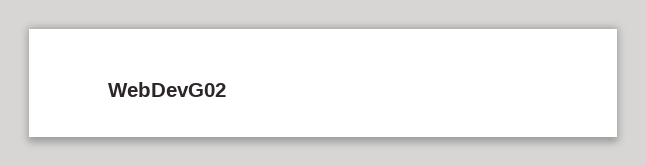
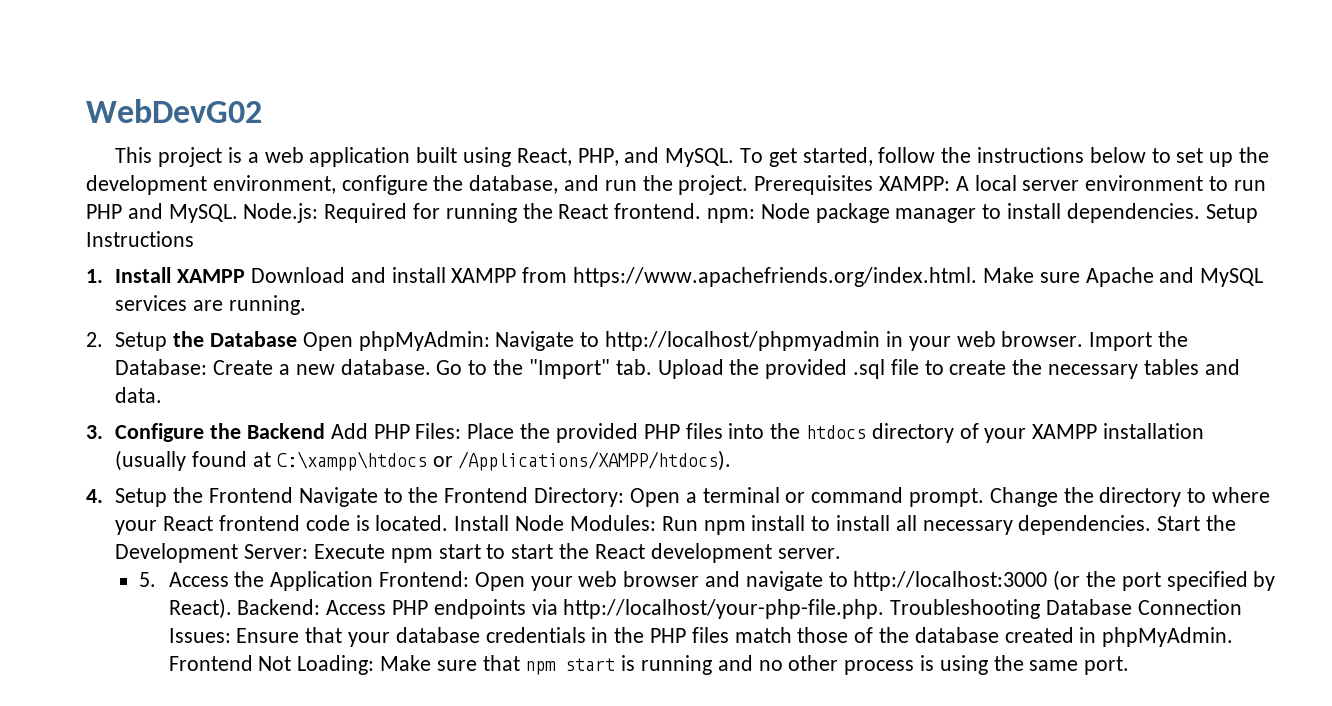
+ This project is a web application built using React, PHP, and MySQL. To get started, follow the instructions below to set up the development environment, configure the database, and run the project. Prerequisites XAMPP: A local server environment to run PHP and MySQL. Node.js: Required for running the React frontend. npm: Node package manager to install dependencies. Setup Instructions
+ 1. Install XAMPP Download and install XAMPP from https://www.apachefriends.org/index.html. Make sure Apache and MySQL services are running.
+ 2. Setup the Database Open phpMyAdmin: Navigate to http://localhost/phpmyadmin in your web browser. Import the Database: Create a new database. Go to the "Import" tab. Upload the provided .sql file to create the necessary tables and data.
+ 3. Configure the Backend Add PHP Files: Place the provided PHP files into the htdocs directory of your XAMPP installation (usually found at C:\xampp\htdocs or /Applications/XAMPP/htdocs).
+ 4. Setup the Frontend Navigate to the Frontend Directory: Open a terminal or command prompt. Change the directory to where your React frontend code is located. Install Node Modules: Run npm install to install all necessary dependencies. Start the Development Server: Execute npm start to start the React development server.
+ 5. Access the Application Frontend: Open your web browser and navigate to http://localhost:3000 (or the port specified by React). Backend: Access PHP endpoints via http://localhost/your-php-file.php. Troubleshooting Database Connection Issues: Ensure that your database credentials in the PHP files match those of the database created in phpMyAdmin. Frontend Not Loading: Make sure that npm start is running and no other process is using the same port.

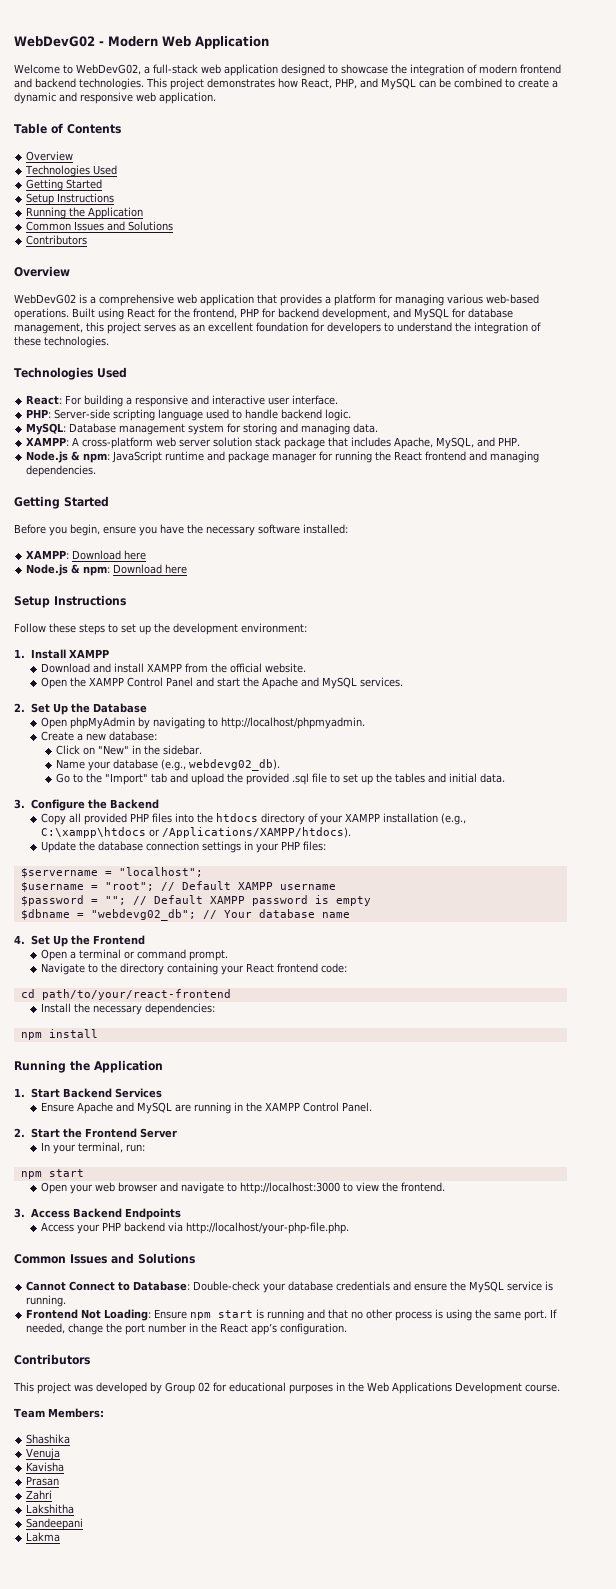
- WebDevG02
- This project is a web application built using React, PHP, and MySQL. To get started, follow the instructions below to set up the development environment, configure the database, and run the project. Prerequisites XAMPP: A local server environment to run PHP and MySQL. Node.js: Required for running the React frontend. npm: Node package manager to install dependencies. Setup Instructions
+ WebDevG02 - Modern Web Application
+ Welcome to WebDevG02, a full-stack web application designed to showcase the integration of modern frontend and backend technologies. This project demonstrates how React, PHP, and MySQL can be combined to create a dynamic and responsive web application.
+ Table of Contents
+ Overview
+ Technologies Used
+ Getting Started
+ Setup Instructions
+ Running the Application
+ Common Issues and Solutions
+ Contributors
+ Overview
+ WebDevG02 is a comprehensive web application that provides a platform for managing various web-based operations. Built using React for the frontend, PHP for backend development, and MySQL for database management, this project serves as an excellent foundation for developers to understand the integration of these technologies.
+ Technologies Used
+ React: For building a responsive and interactive user interface.
+ PHP: Server-side scripting language used to handle backend logic.
+ MySQL: Database management system for storing and managing data.
+ XAMPP: A cross-platform web server solution stack package that includes Apache, MySQL, and PHP.
+ Node.js & npm: JavaScript runtime and package manager for running the React frontend and managing dependencies.
+ Getting Started
+ Before you begin, ensure you have the necessary software installed:
+ XAMPP: Download here
+ Node.js & npm: Download here
+ Setup Instructions
+ Follow these steps to set up the development environment:
- 1. Install XAMPP Download and install XAMPP from https://www.apachefriends.org/index.html. Make sure Apache and MySQL services are running.
- 2. Setup the Database Open phpMyAdmin: Navigate to http://localhost/phpmyadmin in your web browser. Import the Database: Create a new database. Go to the "Import" tab. Upload the provided .sql file to create the necessary tables and data.
+ 1. Install XAMPP
+ Download and install XAMPP from the official website.
+ Open the XAMPP Control Panel and start the Apache and MySQL services.
+ 2. Set Up the Database
+ Open phpMyAdmin by navigating to http://localhost/phpmyadmin.
+ Create a new database:
+ Click on "New" in the sidebar.
+ Name your database (e.g., webdevg02_db).
+ Go to the "Import" tab and upload the provided .sql file to set up the tables and initial data.
- 3. Configure the Backend Add PHP Files: Place the provided PHP files into the htdocs directory of your XAMPP installation (usually found at C:\xampp\htdocs or /Applications/XAMPP/htdocs).
+ 3. Configure the Backend
+ Copy all provided PHP files into the htdocs directory of your XAMPP installation (e.g., C:\xampp\htdocs or /Applications/XAMPP/htdocs).
+ Update the database connection settings in your PHP files:
+ $servername = "localhost";
+ $username = "root"; // Default XAMPP username
+ $password = ""; // Default XAMPP password is empty
+ $dbname = "webdevg02_db"; // Your database name
- 4. Setup the Frontend Navigate to the Frontend Directory: Open a terminal or command prompt. Change the directory to where your React frontend code is located. Install Node Modules: Run npm install to install all necessary dependencies. Start the Development Server: Execute npm start to start the React development server.
- 5. Access the Application Frontend: Open your web browser and navigate to http://localhost:3000 (or the port specified by React). Backend: Access PHP endpoints via http://localhost/your-php-file.php. Troubleshooting Database Connection Issues: Ensure that your database credentials in the PHP files match those of the database created in phpMyAdmin. Frontend Not Loading: Make sure that npm start is running and no other process is using the same port.
+ 4. Set Up the Frontend
+ Open a terminal or command prompt.
+ Navigate to the directory containing your React frontend code:
+ cd path/to/your/react-frontend
+ Install the necessary dependencies:
+ npm install
+ Running the Application
+ 1. Start Backend Services
+ Ensure Apache and MySQL are running in the XAMPP Control Panel.
+ 2. Start the Frontend Server
+ In your terminal, run:
+ npm start
+ Open your web browser and navigate to http://localhost:3000 to view the frontend.
+ 3. Access Backend Endpoints
+ Access your PHP backend via http://localhost/your-php-file.php.
+ Common Issues and Solutions
+ Cannot Connect to Database: Double-check your database credentials and ensure the MySQL service is running.
+ Frontend Not Loading: Ensure npm start is running and that no other process is using the same port.
+ If needed, change the port number in the React app’s configuration.
+ Contributors
+ This project was developed by Group 02 for educational purposes in the Web Applications Development course.
+ Team Members:
+ Shashika
+ Venuja
+ Kavisha
+ Prasan
+ Zahri
+ Lakshitha
+ Sandeepani
+ Lakma

